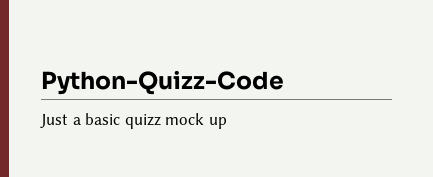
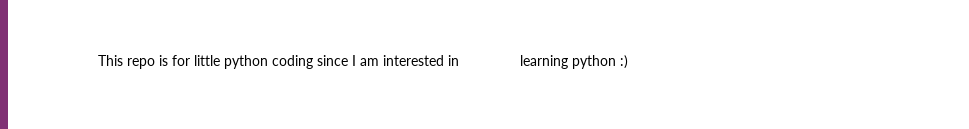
- Python-Quizz-Code
- Just a basic quizz mock up
+ This repo is for little python coding since I am interested in learning python :)

